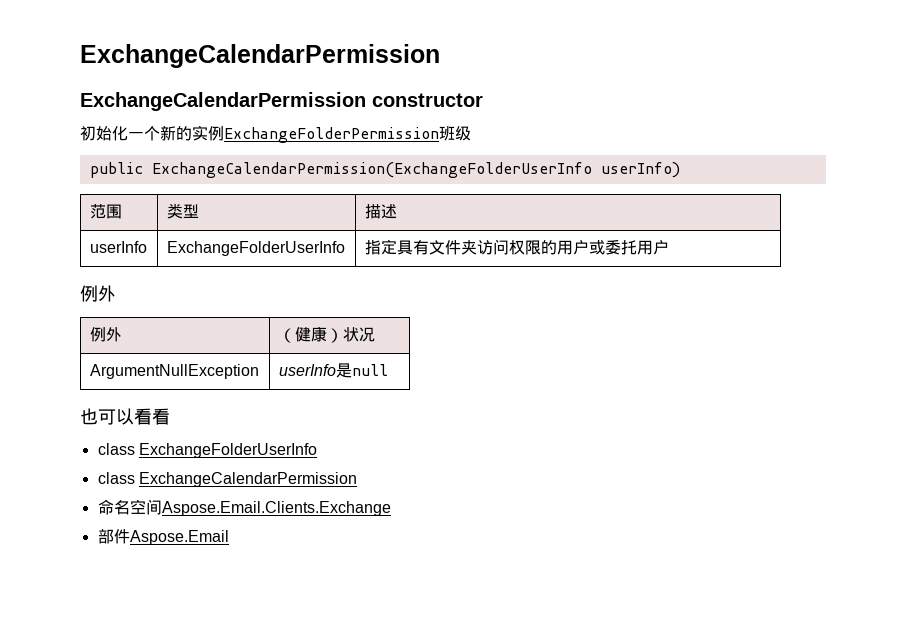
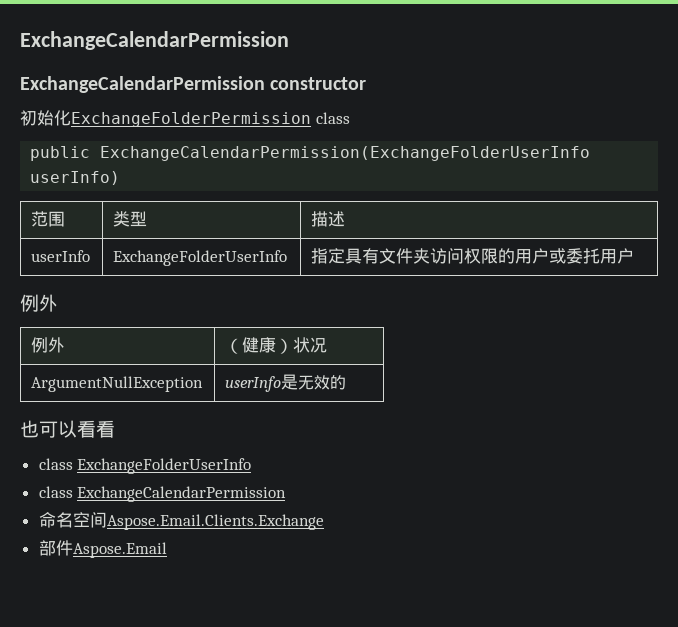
- 初始化一个新的实例ExchangeFolderPermission班级
+ 初始化ExchangeFolderPermission class
- ArgumentNullException | userInfo是null
+ ArgumentNullException | userInfo是无效的

